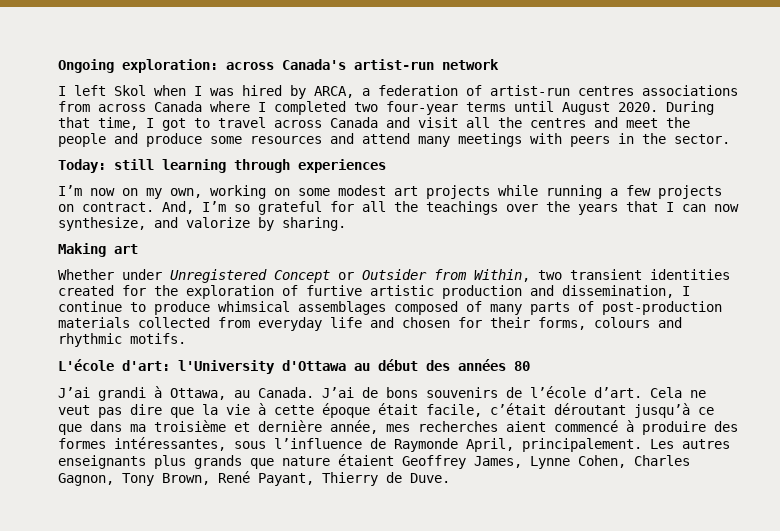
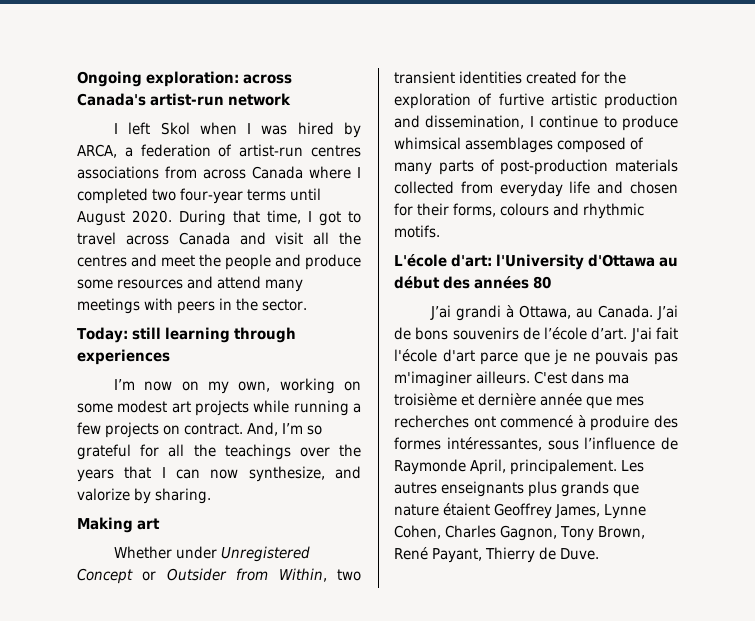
- Cela ne veut pas dire que la vie à cette époque était facile, c’était déroutant jusqu’à ce que dans ma troisième et dernière année, mes recherches aient commencé à produire des formes intéressantes, sous l’influence de Raymonde April, principalement.
+ J'ai fait l'école d'art parce que je ne pouvais pas m'imaginer ailleurs. C'est dans ma troisième et dernière année que mes recherches ont commencé à produire des formes intéressantes, sous l’influence de Raymonde April, principalement.

